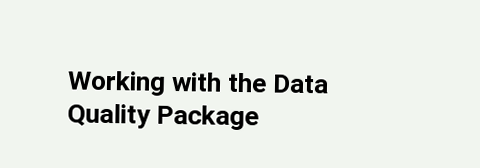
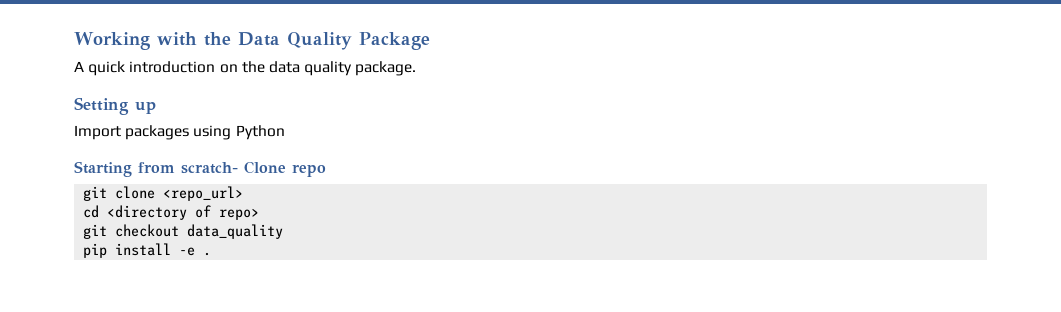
+ A quick introduction on the data quality package.
+ Setting up
+ Import packages using Python
+ Starting from scratch- Clone repo
+ git clone <repo_url>
+ cd <directory of repo>
+ git checkout data_quality
+ pip install -e .

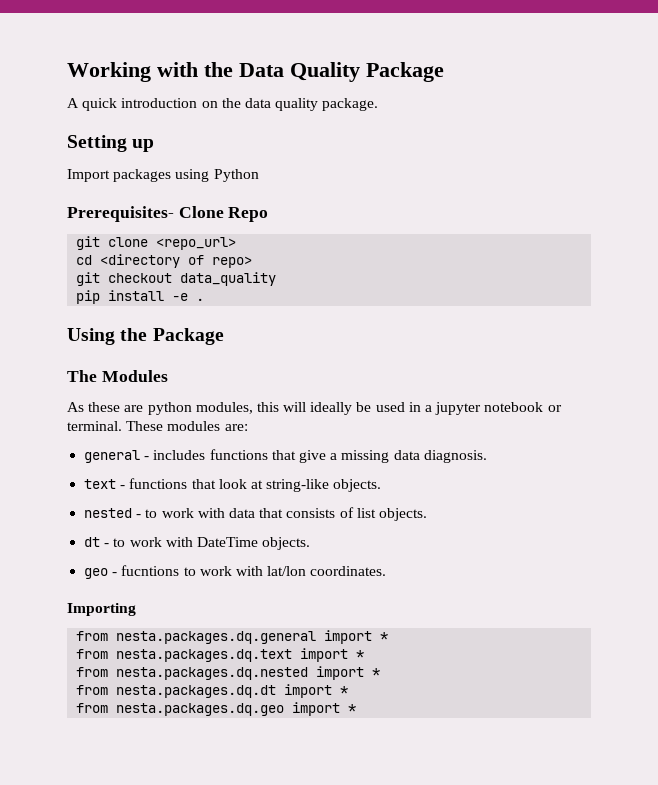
- Starting from scratch- Clone repo
+ Prerequisites- Clone Repo
+ Using the Package
+ The Modules
+ As these are python modules, this will ideally be used in a jupyter notebook or terminal. These modules are:
+ general - includes functions that give a missing data diagnosis.
+ text - functions that look at string-like objects.
+ nested - to work with data that consists of list objects.
+ dt - to work with DateTime objects.
+ geo - fucntions to work with lat/lon coordinates.
+ Importing
+ from nesta.packages.dq.general import *
+ from nesta.packages.dq.text import *
+ from nesta.packages.dq.nested import *
+ from nesta.packages.dq.dt import *
+ from nesta.packages.dq.geo import *

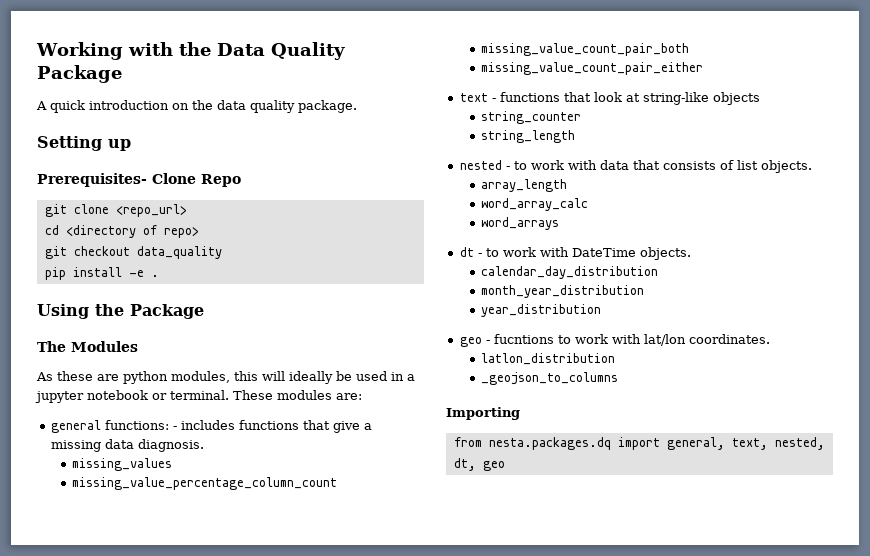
- Import packages using Python
- general - includes functions that give a missing data diagnosis.
+ general functions: - includes functions that give a missing data diagnosis.
+ missing_values
+ missing_value_percentage_column_count
+ missing_value_count_pair_both
+ missing_value_count_pair_either
- text - functions that look at string-like objects.
+ text - functions that look at string-like objects
+ string_counter
+ string_length
+ array_length
+ word_array_calc
+ word_arrays
+ calendar_day_distribution
+ month_year_distribution
+ year_distribution
+ latlon_distribution
+ _geojson_to_columns
- from nesta.packages.dq.general import *
- from nesta.packages.dq.text import *
- from nesta.packages.dq.nested import *
- from nesta.packages.dq.dt import *
- from nesta.packages.dq.geo import *
+ from nesta.packages.dq import general, text, nested, dt, geo

